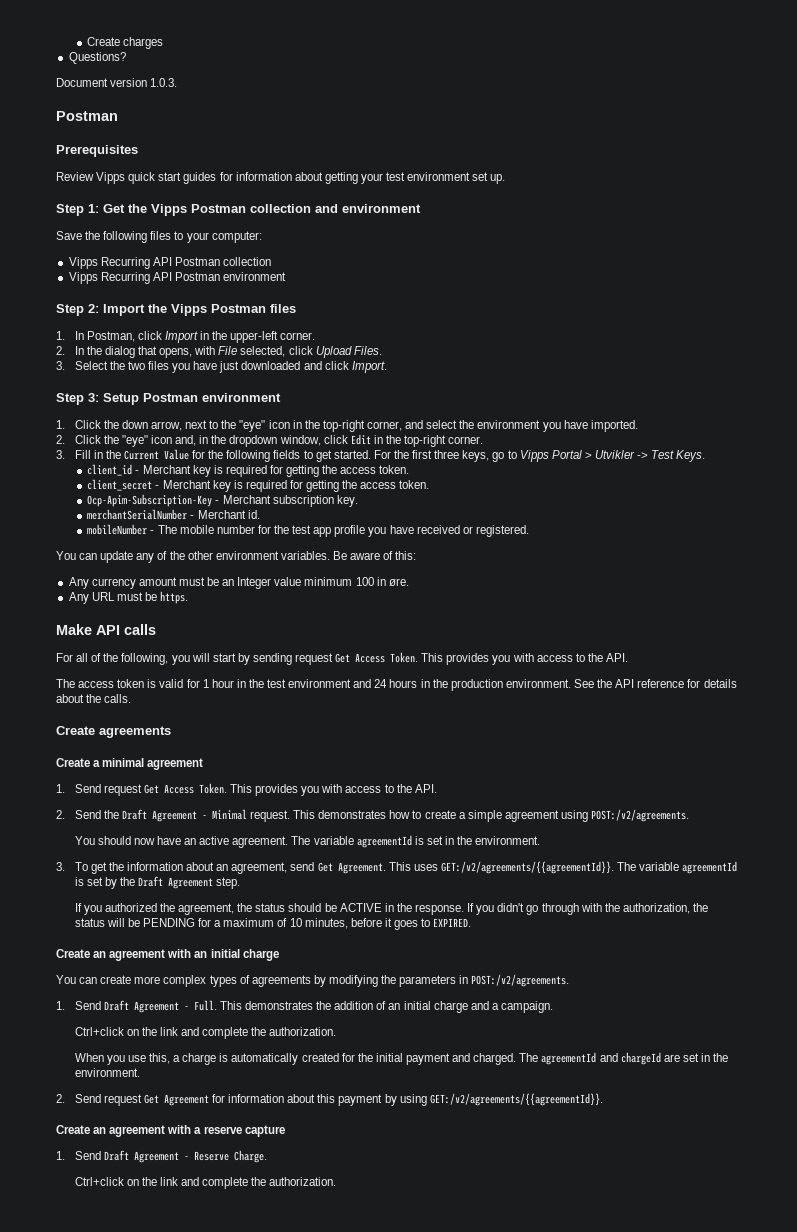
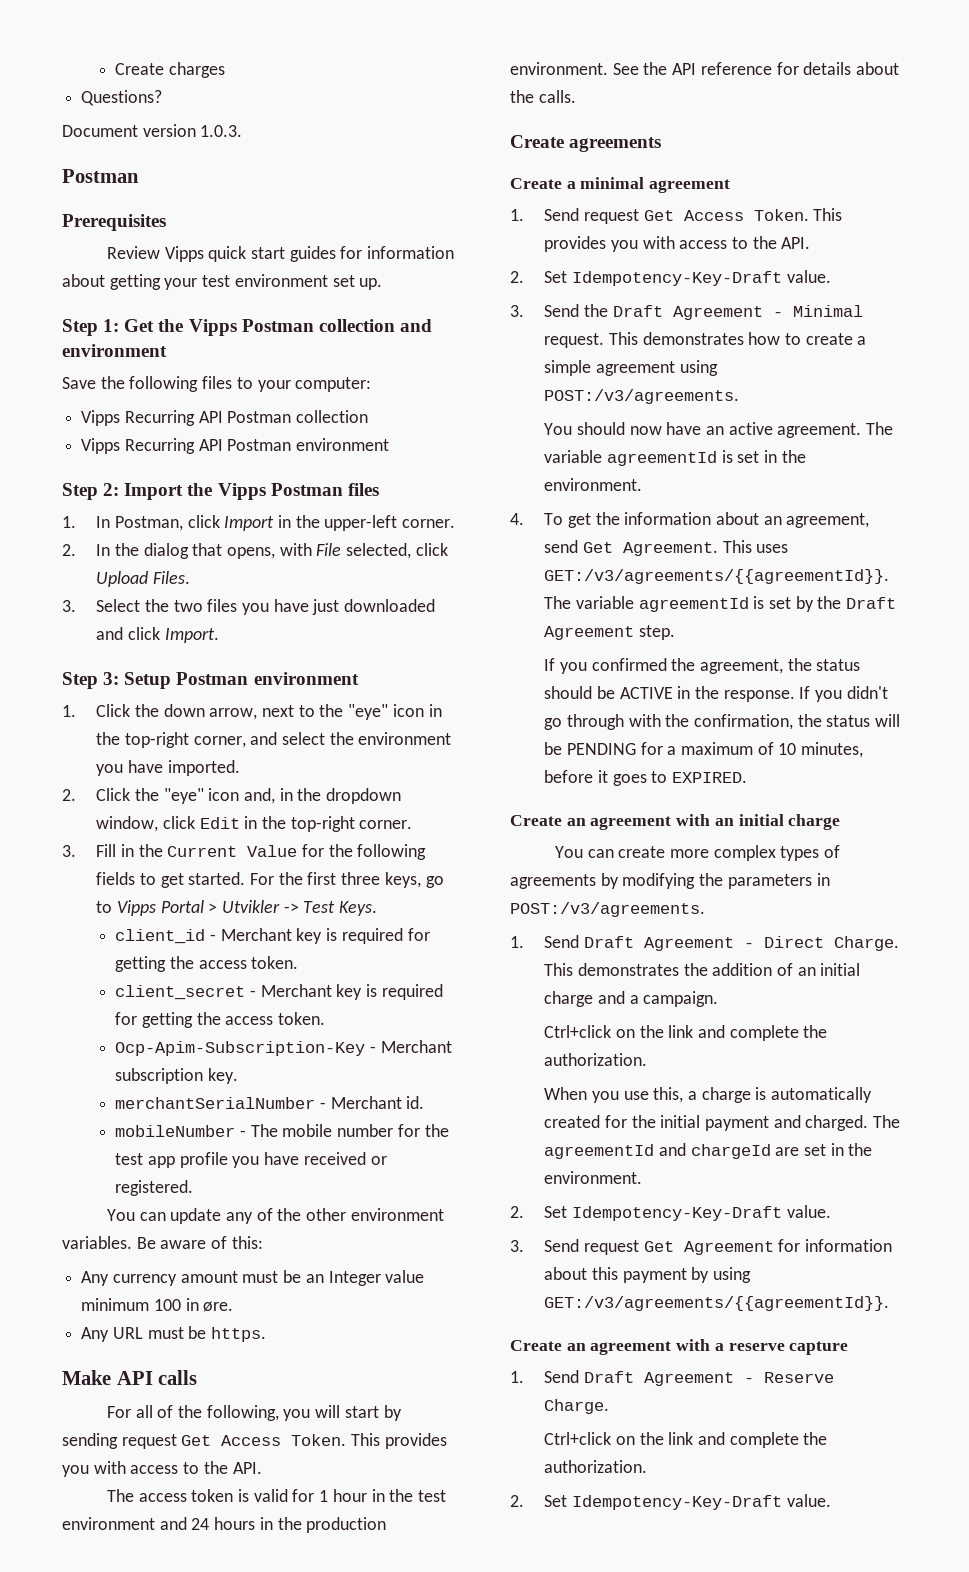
  1. Send request Get Access Token. This provides you with access to the API.
- 2. Send the Draft Agreement - Minimal request.
+ 2. Set Idempotency-Key-Draft value.
+ 3. Send the Draft Agreement - Minimal request.
- This demonstrates how to create a simple agreement using POST:/v2/agreements.
+ This demonstrates how to create a simple agreement using POST:/v3/agreements.
- 3. To get the information about an agreement, send Get Agreement.
+ 4. To get the information about an agreement, send Get Agreement.
- This uses GET:/v2/agreements/{{agreementId}}.
+ This uses GET:/v3/agreements/{{agreementId}}.
- If you authorized the agreement, the status should be ACTIVE in the response.
+ If you confirmed the agreement, the status should be ACTIVE in the response.
- If you didn't go through with the authorization, the status will be PENDING for a maximum of 10 minutes, before it goes to EXPIRED.
+ If you didn't go through with the confirmation, the status will be PENDING for a maximum of 10 minutes, before it goes to EXPIRED.
- You can create more complex types of agreements by modifying the parameters in POST:/v2/agreements.
- 1. Send Draft Agreement - Full.
+ You can create more complex types of agreements by modifying the parameters in POST:/v3/agreements.
+ 1. Send Draft Agreement - Direct Charge.
  The agreementId and chargeId are set in the environment.
- 2. Send request Get Agreement for information about this payment by using GET:/v2/agreements/{{agreementId}}.
+ 2. Set Idempotency-Key-Draft value.
+ 3. Send request Get Agreement for information about this payment by using GET:/v3/agreements/{{agreementId}}.
  1. Send Draft Agreement - Reserve Charge.
  Ctrl+click on the link and complete the authorization.
+ 2. Set Idempotency-Key-Draft value.

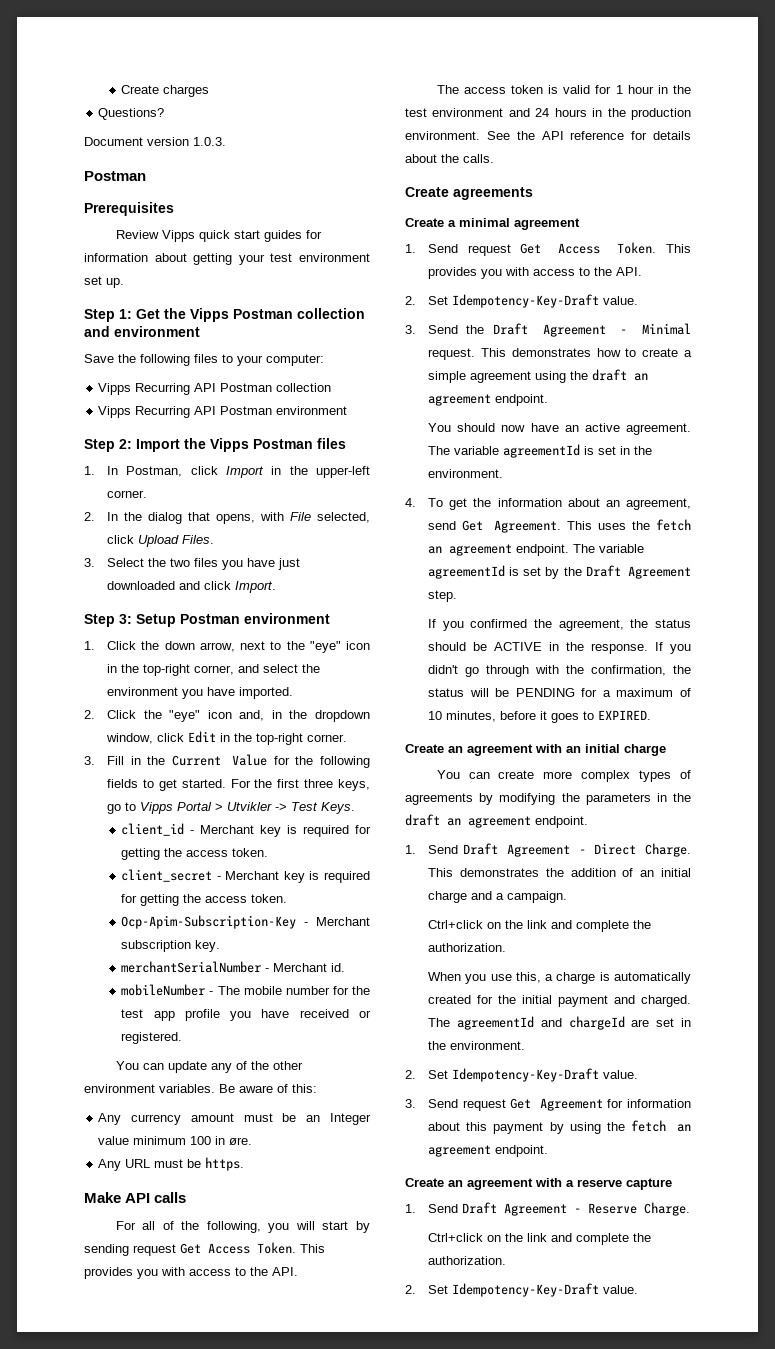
- This demonstrates how to create a simple agreement using POST:/v3/agreements.
+ This demonstrates how to create a simple agreement using the draft an agreement endpoint.
- This uses GET:/v3/agreements/{{agreementId}}.
+ This uses the fetch an agreement endpoint.
- You can create more complex types of agreements by modifying the parameters in POST:/v3/agreements.
+ You can create more complex types of agreements by modifying the parameters in the draft an agreement endpoint.
- 3. Send request Get Agreement for information about this payment by using GET:/v3/agreements/{{agreementId}}.
+ 3. Send request Get Agreement for information about this payment by using the fetch an agreement endpoint.

